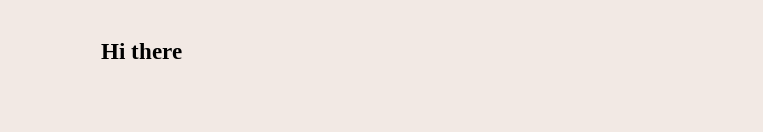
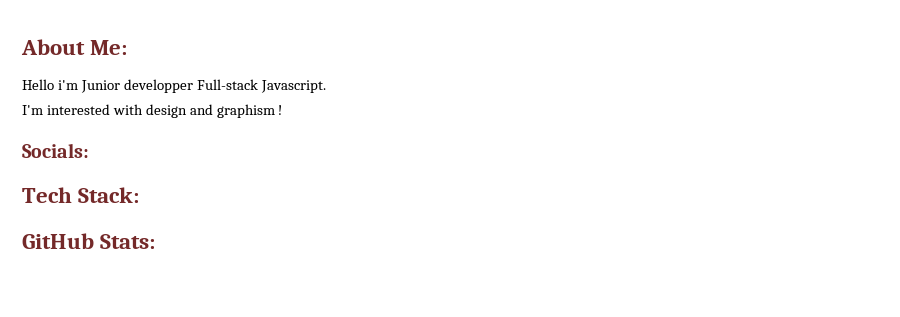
- Hi there
+ About Me:
+ Hello i'm Junior developper Full-stack Javascript.
+ I'm interested with design and graphism !
+ Socials:
+ Tech Stack:
+ GitHub Stats:

